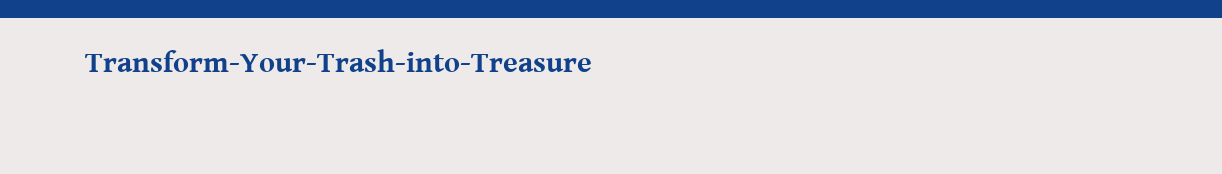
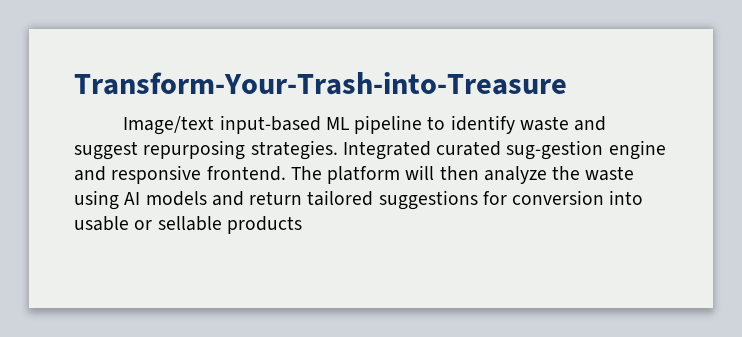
+ Image/text input-based ML pipeline to identify waste and suggest repurposing strategies. Integrated curated sug-gestion engine and responsive frontend. The platform will then analyze the waste using AI models and return tailored suggestions for conversion into usable or sellable products

